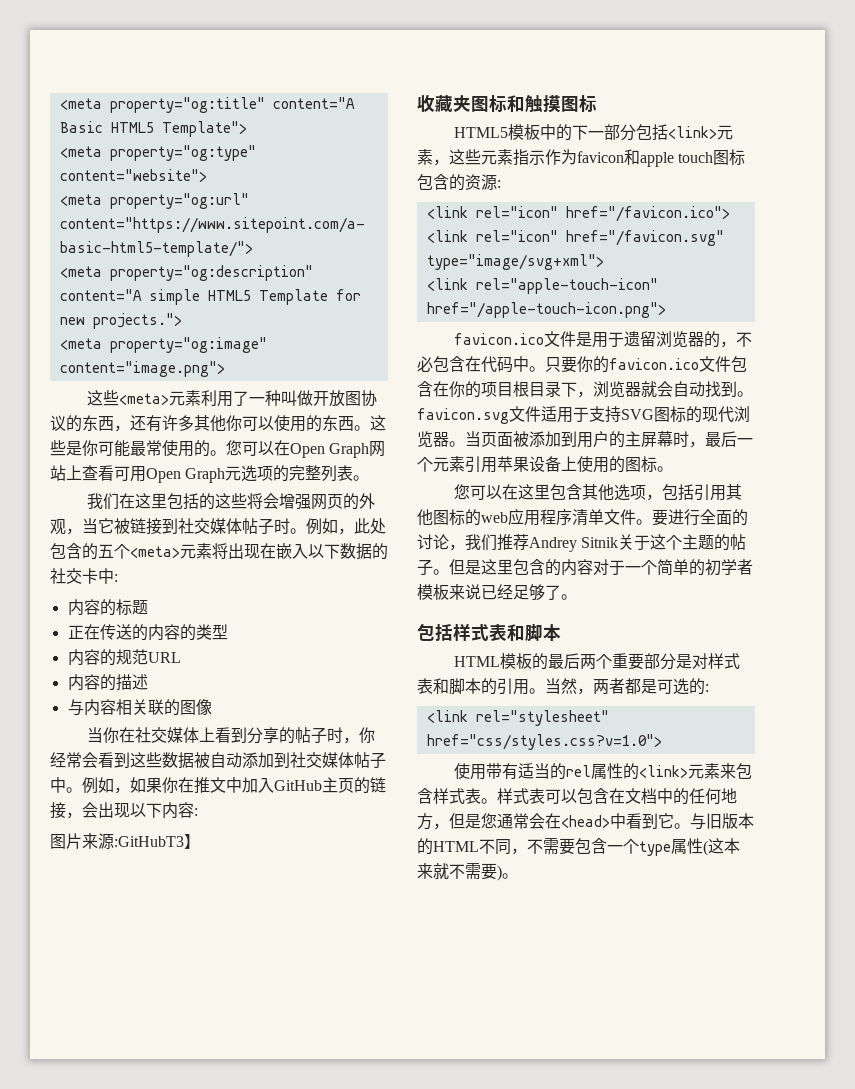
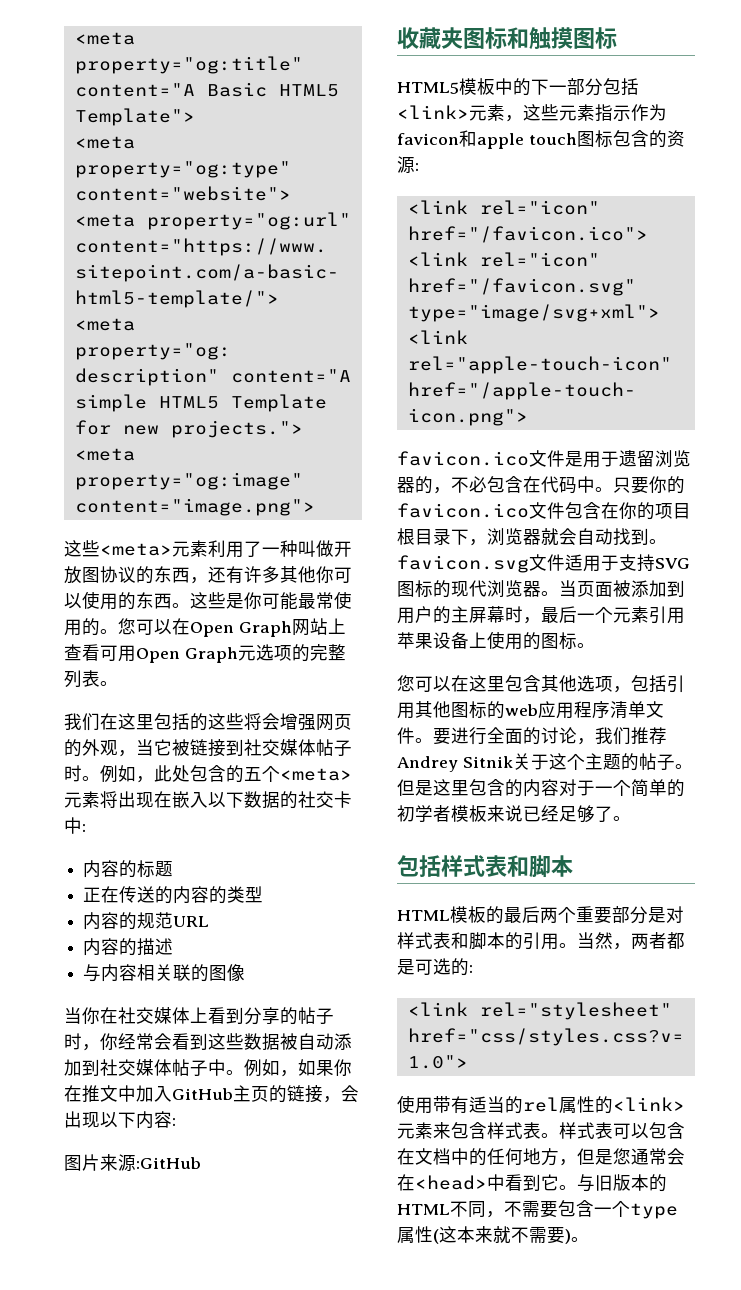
- 图片来源:GitHubT3】
+ 图片来源:GitHub

